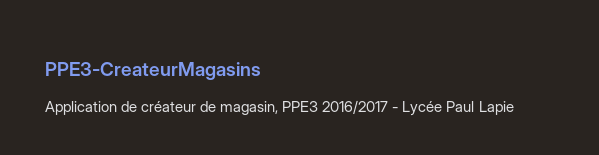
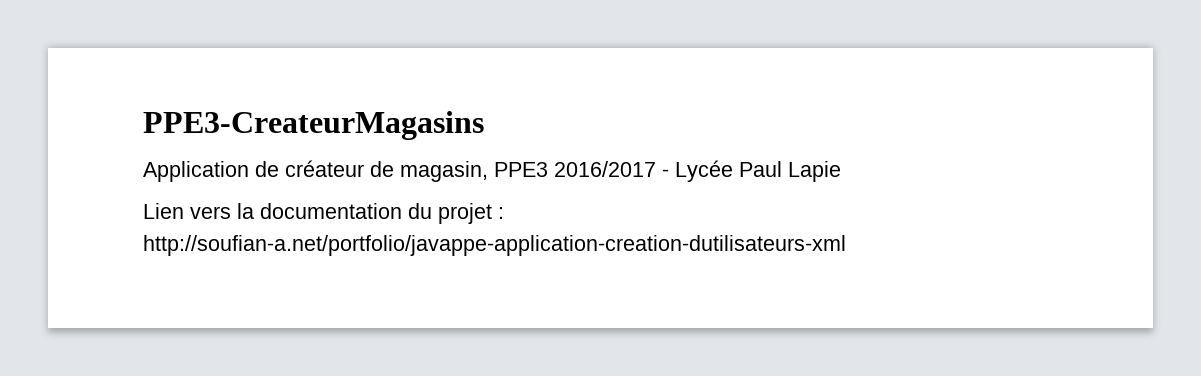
+ Lien vers la documentation du projet : http://soufian-a.net/portfolio/javappe-application-creation-dutilisateurs-xml

